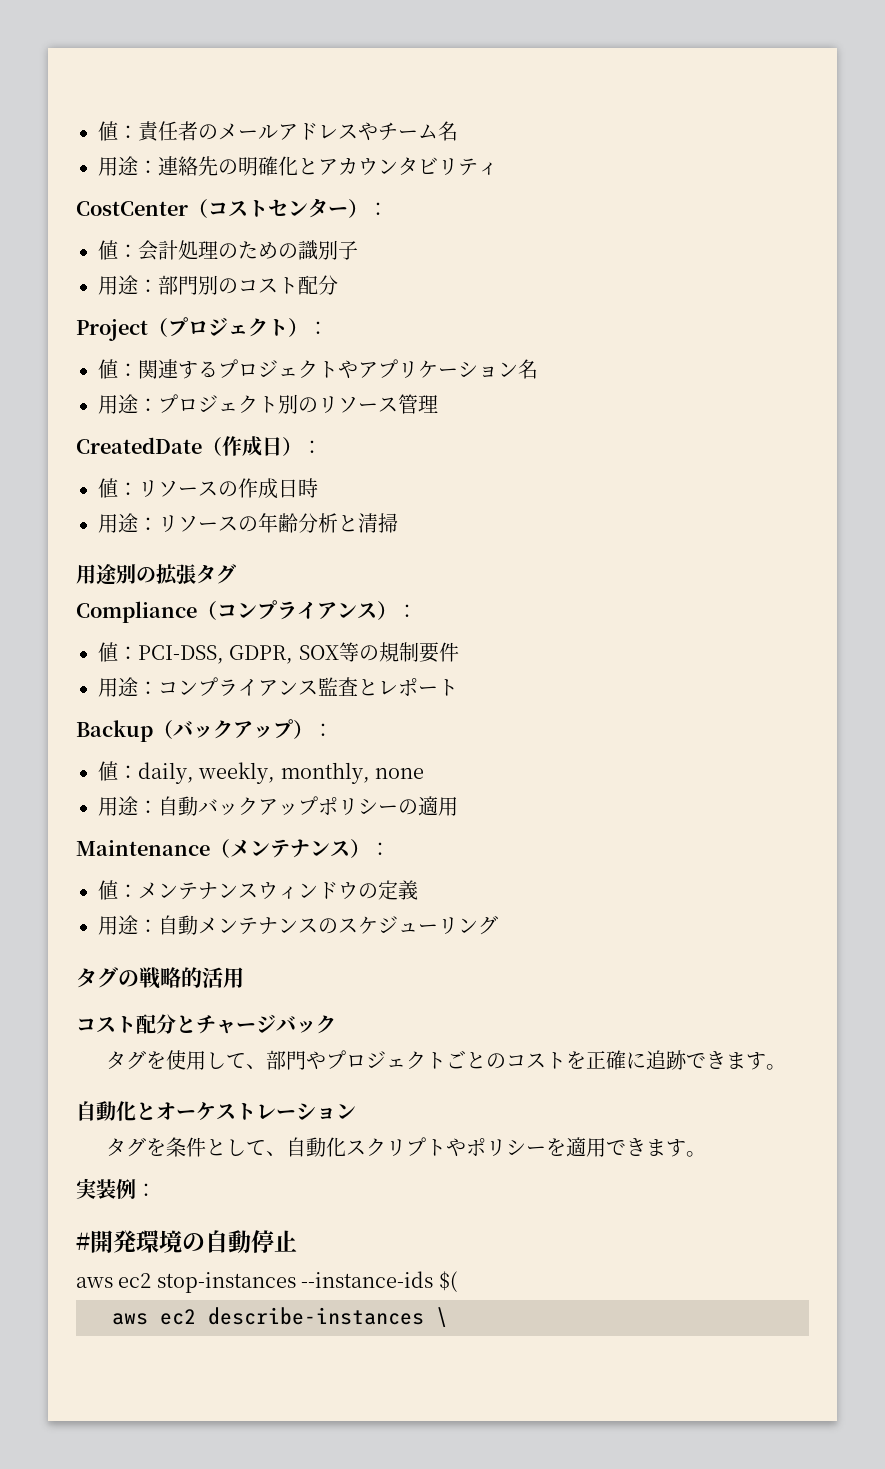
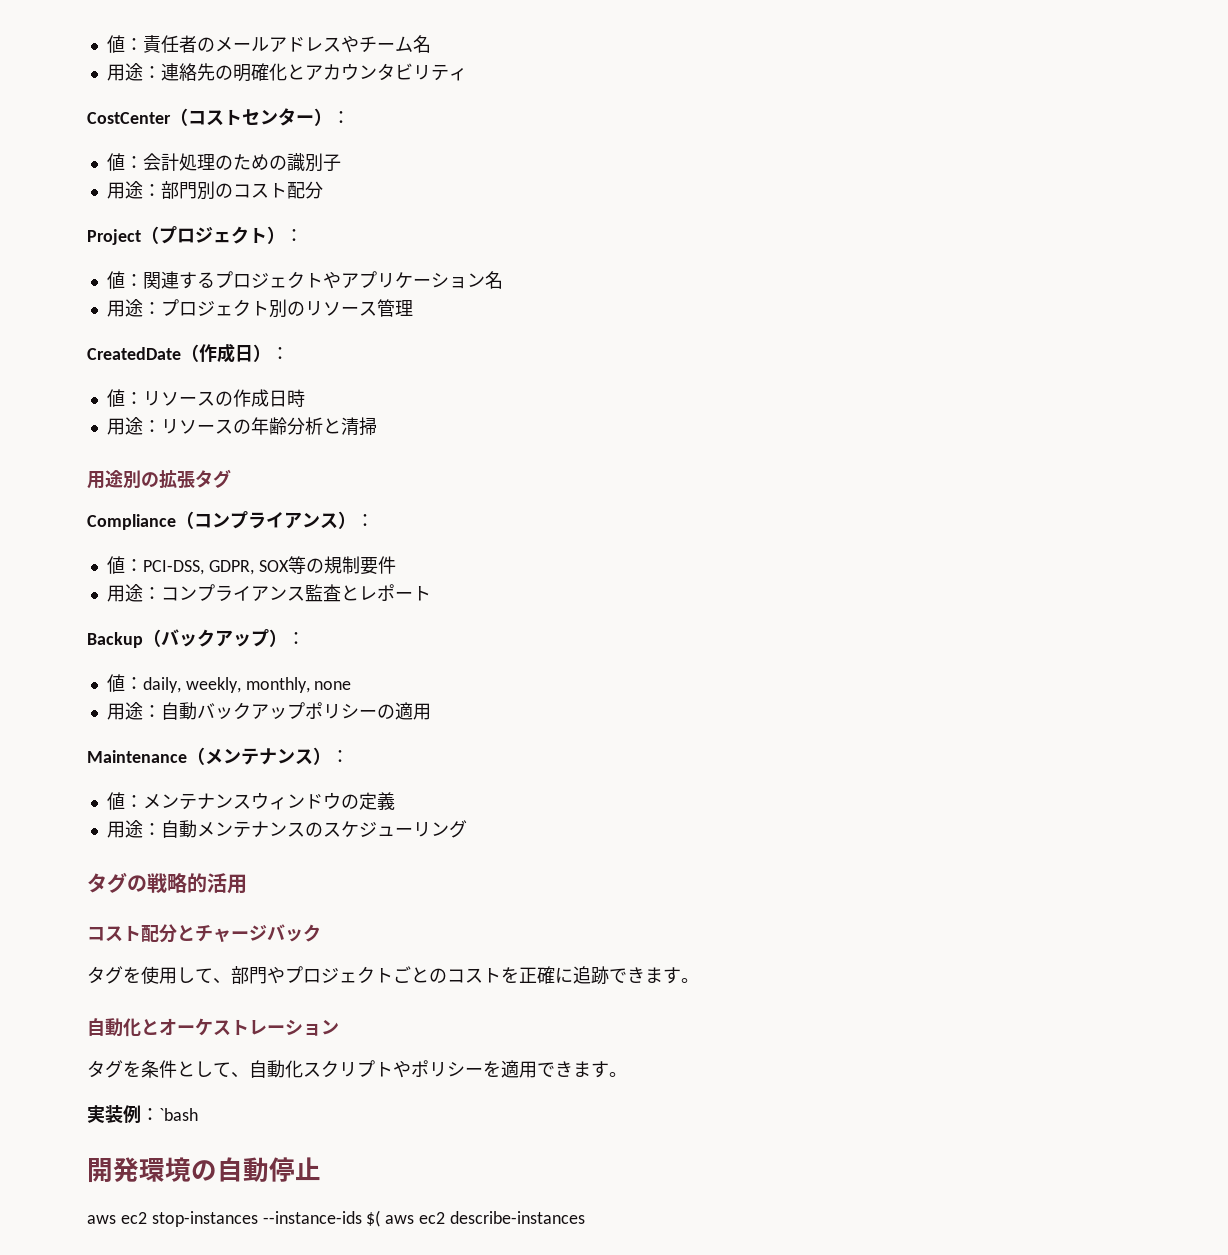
- 実装例：
- #開発環境の自動停止
+ 実装例：`bash
+ 開発環境の自動停止
- aws ec2 stop-instances --instance-ids $(
- aws ec2 describe-instances \
+ aws ec2 stop-instances --instance-ids $( aws ec2 describe-instances

